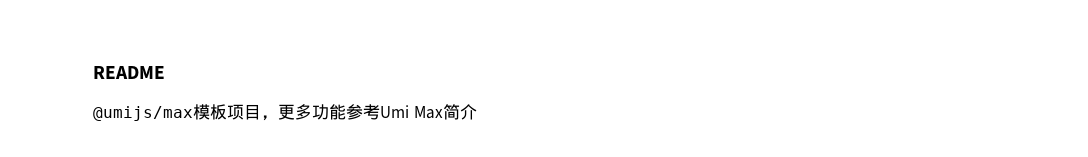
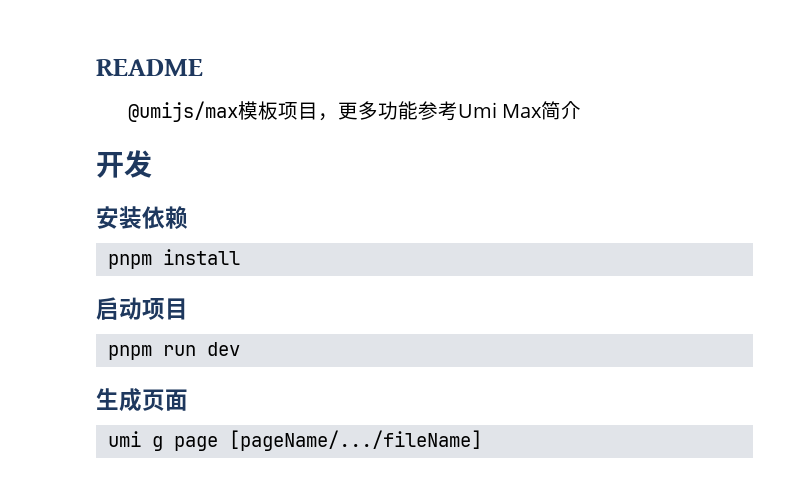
+ 开发
+ 安装依赖
+ pnpm install
+ 启动项目
+ pnpm run dev
+ 生成页面
+ umi g page [pageName/.../fileName]

